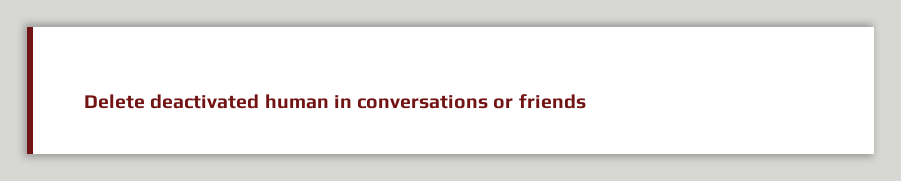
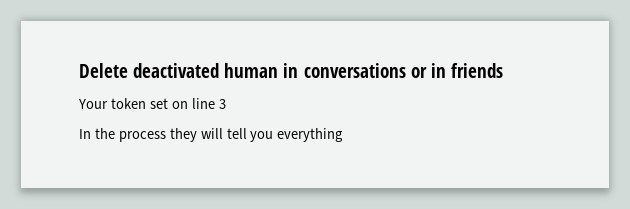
- Delete deactivated human in conversations or friends
+ Delete deactivated human in conversations or in friends
+ Your token set on line 3
+ In the process they will tell you everything

